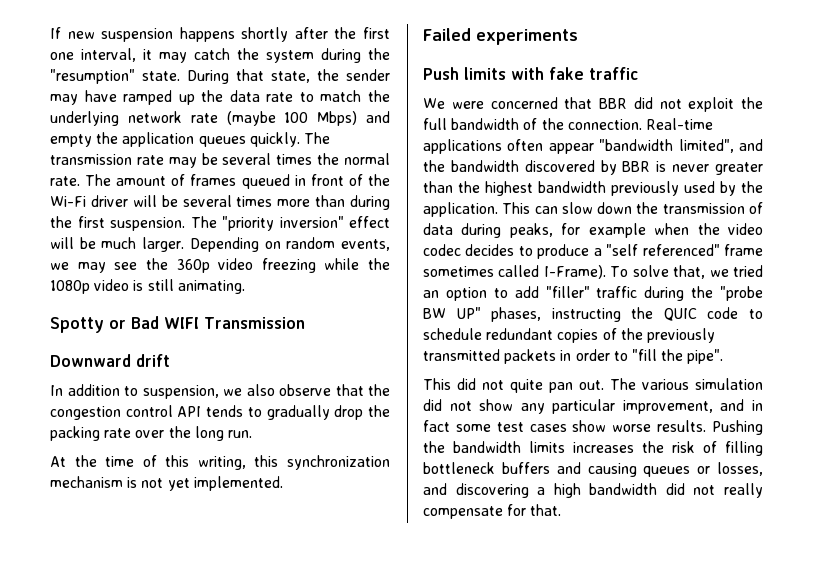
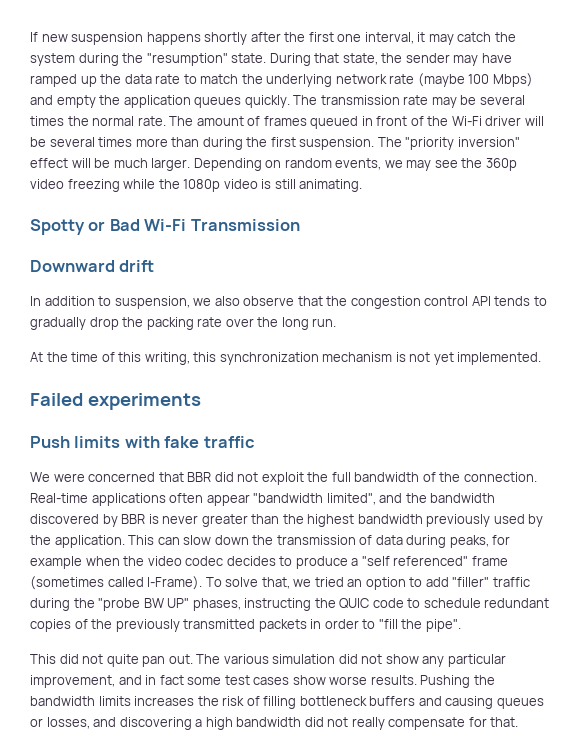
- Spotty or Bad WIFI Transmission
+ Spotty or Bad Wi-Fi Transmission
- This can slow down the transmission of data during peaks, for example when the video codec decides to produce a "self referenced" frame sometimes called I-Frame).
+ This can slow down the transmission of data during peaks, for example when the video codec decides to produce a "self referenced" frame (sometimes called I-Frame).

